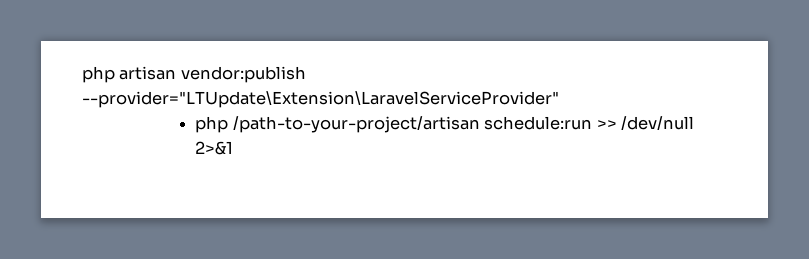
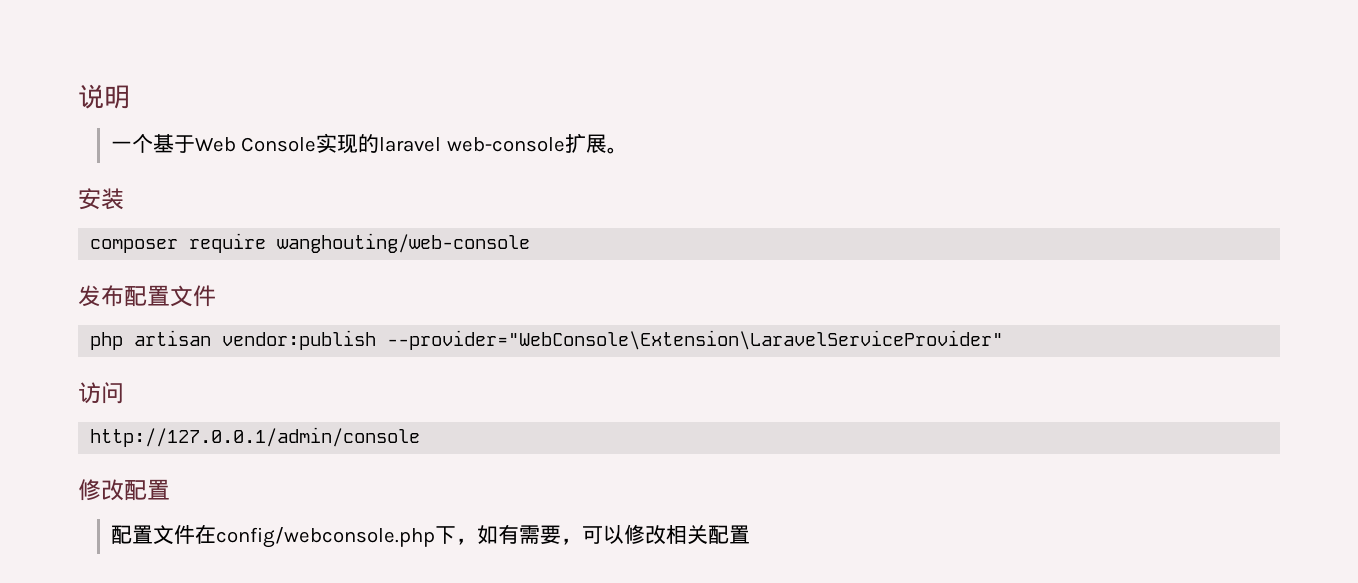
- php artisan vendor:publish --provider="LTUpdate\Extension\LaravelServiceProvider"
- php /path-to-your-project/artisan schedule:run >> /dev/null 2>&1
+ 说明
+ 一个基于Web Console实现的laravel web-console扩展。
+ 安装
+ composer require wanghouting/web-console
+ 发布配置文件
+ php artisan vendor:publish --provider="WebConsole\Extension\LaravelServiceProvider"
+ 访问
+ http://127.0.0.1/admin/console
+ 修改配置
+ 配置文件在config/webconsole.php下，如有需要，可以修改相关配置

